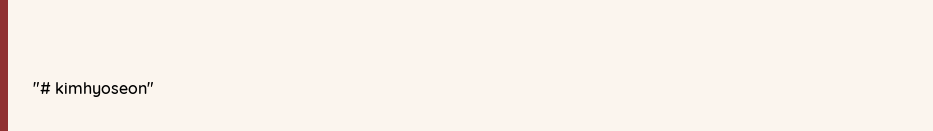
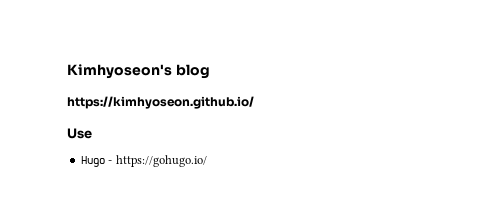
- "# kimhyoseon"
+ Kimhyoseon's blog
+ https://kimhyoseon.github.io/
+ Use
+ Hugo - https://gohugo.io/

